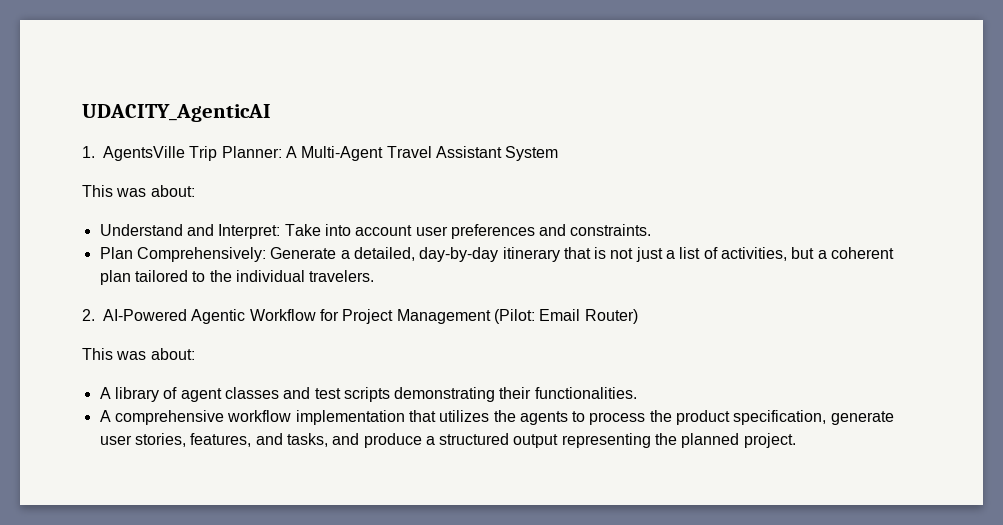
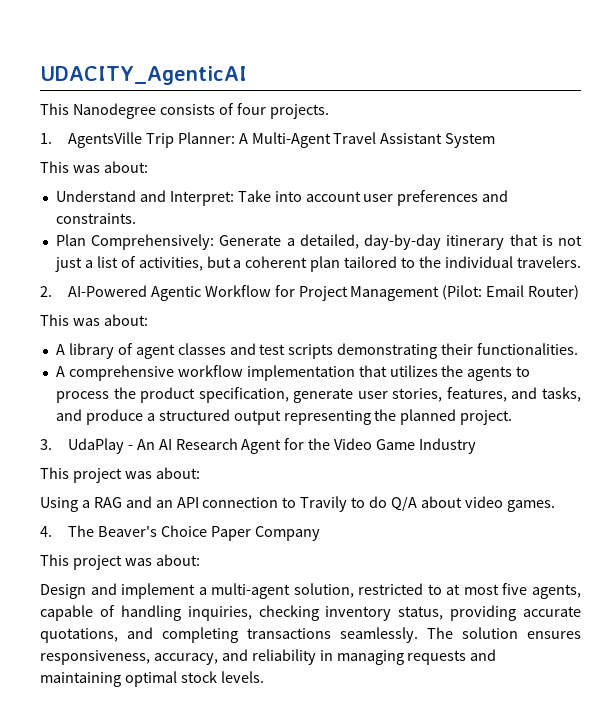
+ This Nanodegree consists of four projects.
+ 3. UdaPlay - An AI Research Agent for the Video Game Industry
+ This project was about:
+ Using a RAG and an API connection to Travily to do Q/A about video games.
+ 4. The Beaver's Choice Paper Company
+ This project was about:
+ Design and implement a multi-agent solution, restricted to at most five agents, capable of handling inquiries, checking inventory status, providing accurate quotations, and completing transactions seamlessly. The solution ensures responsiveness, accuracy, and reliability in managing requests and maintaining optimal stock levels.

